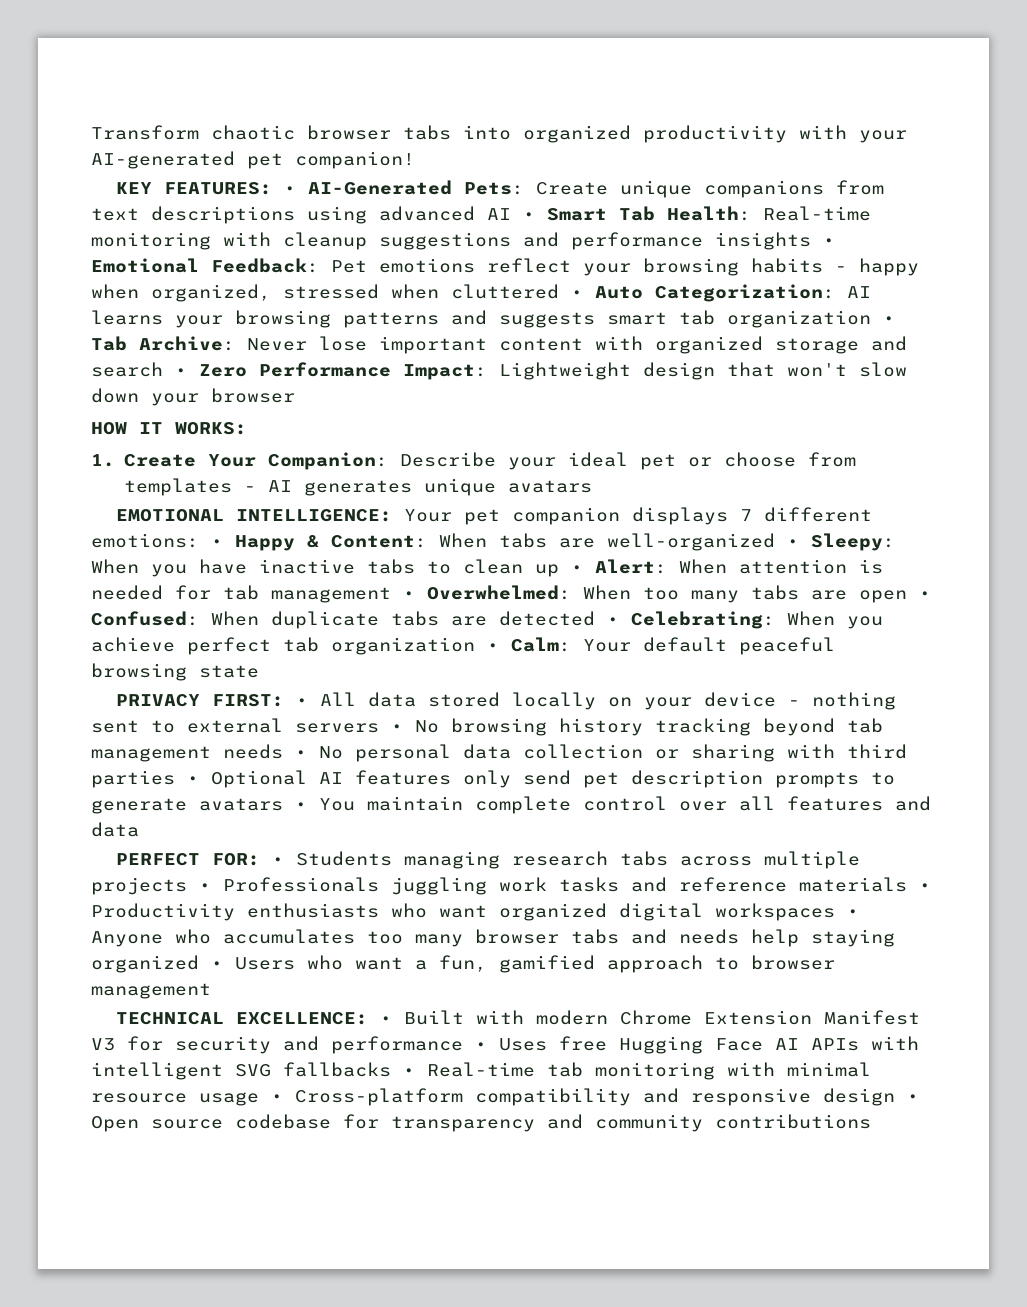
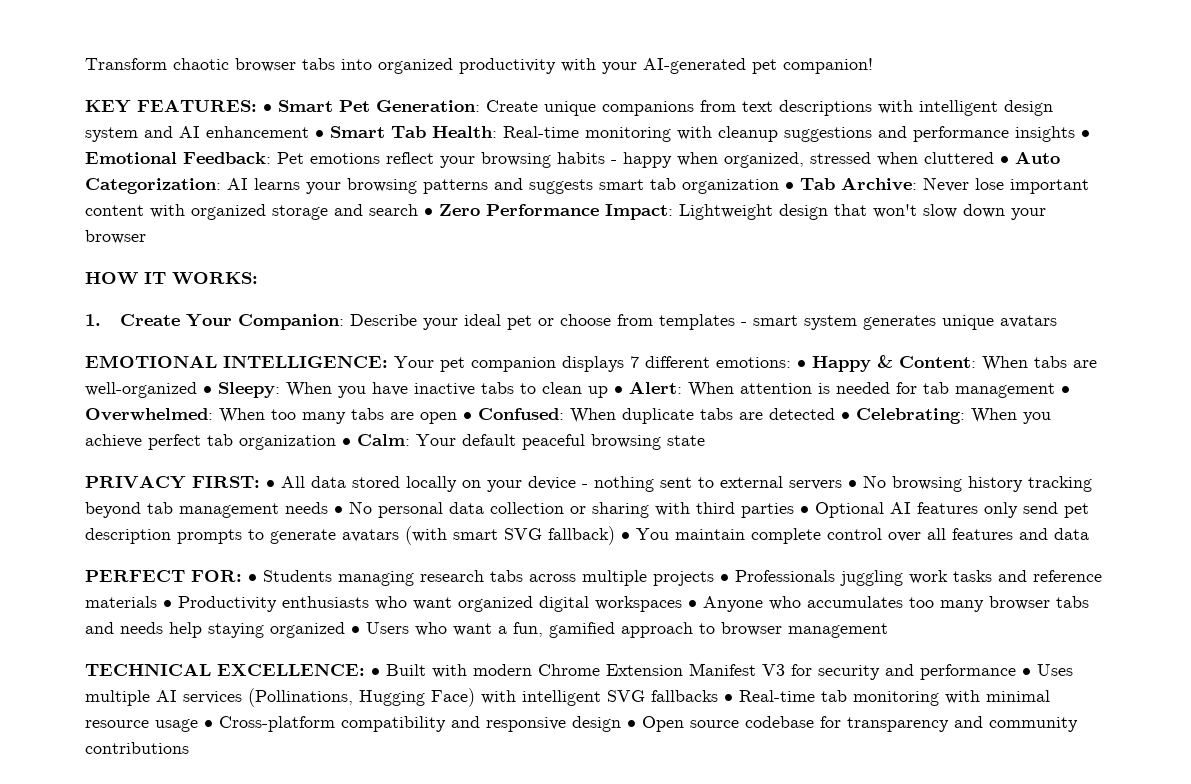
- • AI-Generated Pets:
+ • Smart Pet Generation:
- Create unique companions from text descriptions using advanced AI • Smart Tab Health:
+ Create unique companions from text descriptions with intelligent design system and AI enhancement • Smart Tab Health:
- 1. Create Your Companion: Describe your ideal pet or choose from templates - AI generates unique avatars
+ 1. Create Your Companion: Describe your ideal pet or choose from templates - smart system generates unique avatars
- PRIVACY FIRST: • All data stored locally on your device - nothing sent to external servers • No browsing history tracking beyond tab management needs • No personal data collection or sharing with third parties • Optional AI features only send pet description prompts to generate avatars • You maintain complete control over all features and data
+ PRIVACY FIRST: • All data stored locally on your device - nothing sent to external servers • No browsing history tracking beyond tab management needs • No personal data collection or sharing with third parties • Optional AI features only send pet description prompts to generate avatars (with smart SVG fallback) • You maintain complete control over all features and data
- TECHNICAL EXCELLENCE: • Built with modern Chrome Extension Manifest V3 for security and performance • Uses free Hugging Face AI APIs with intelligent SVG fallbacks • Real-time tab monitoring with minimal resource usage • Cross-platform compatibility and responsive design • Open source codebase for transparency and community contributions
+ TECHNICAL EXCELLENCE: • Built with modern Chrome Extension Manifest V3 for security and performance • Uses multiple AI services (Pollinations, Hugging Face) with intelligent SVG fallbacks • Real-time tab monitoring with minimal resource usage • Cross-platform compatibility and responsive design • Open source codebase for transparency and community contributions

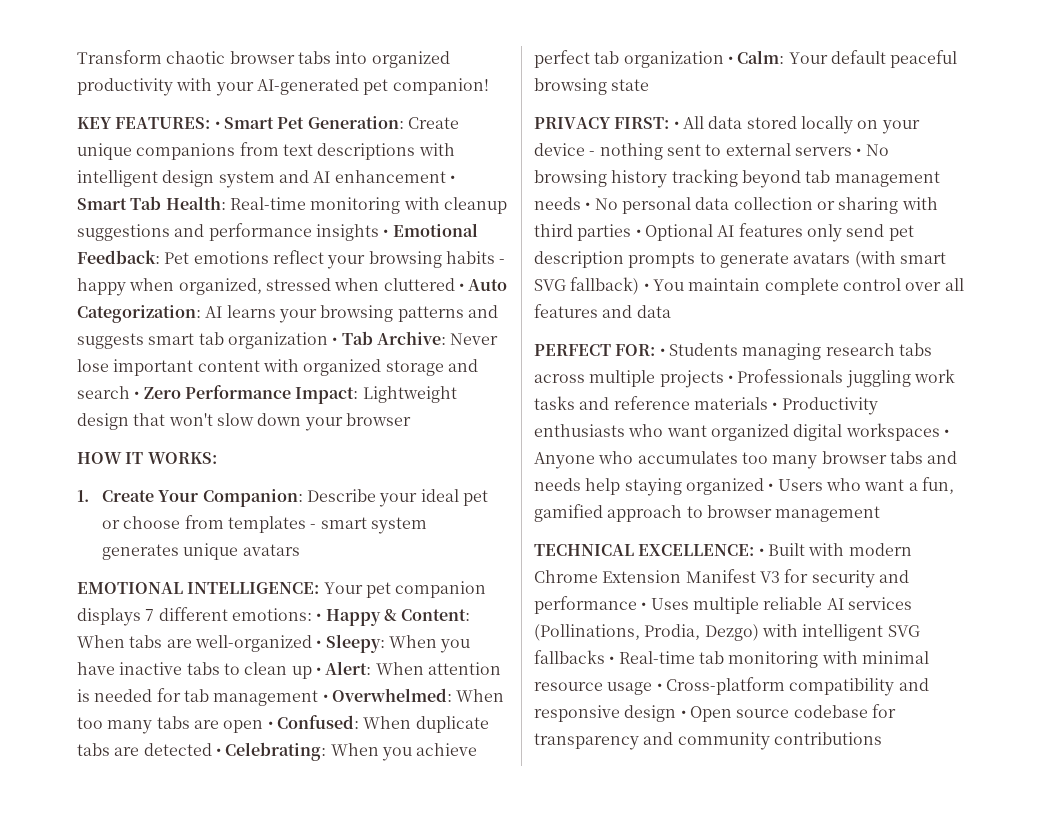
- TECHNICAL EXCELLENCE: • Built with modern Chrome Extension Manifest V3 for security and performance • Uses multiple AI services (Pollinations, Hugging Face) with intelligent SVG fallbacks • Real-time tab monitoring with minimal resource usage • Cross-platform compatibility and responsive design • Open source codebase for transparency and community contributions
+ TECHNICAL EXCELLENCE: • Built with modern Chrome Extension Manifest V3 for security and performance • Uses multiple reliable AI services (Pollinations, Prodia, Dezgo) with intelligent SVG fallbacks • Real-time tab monitoring with minimal resource usage • Cross-platform compatibility and responsive design • Open source codebase for transparency and community contributions

